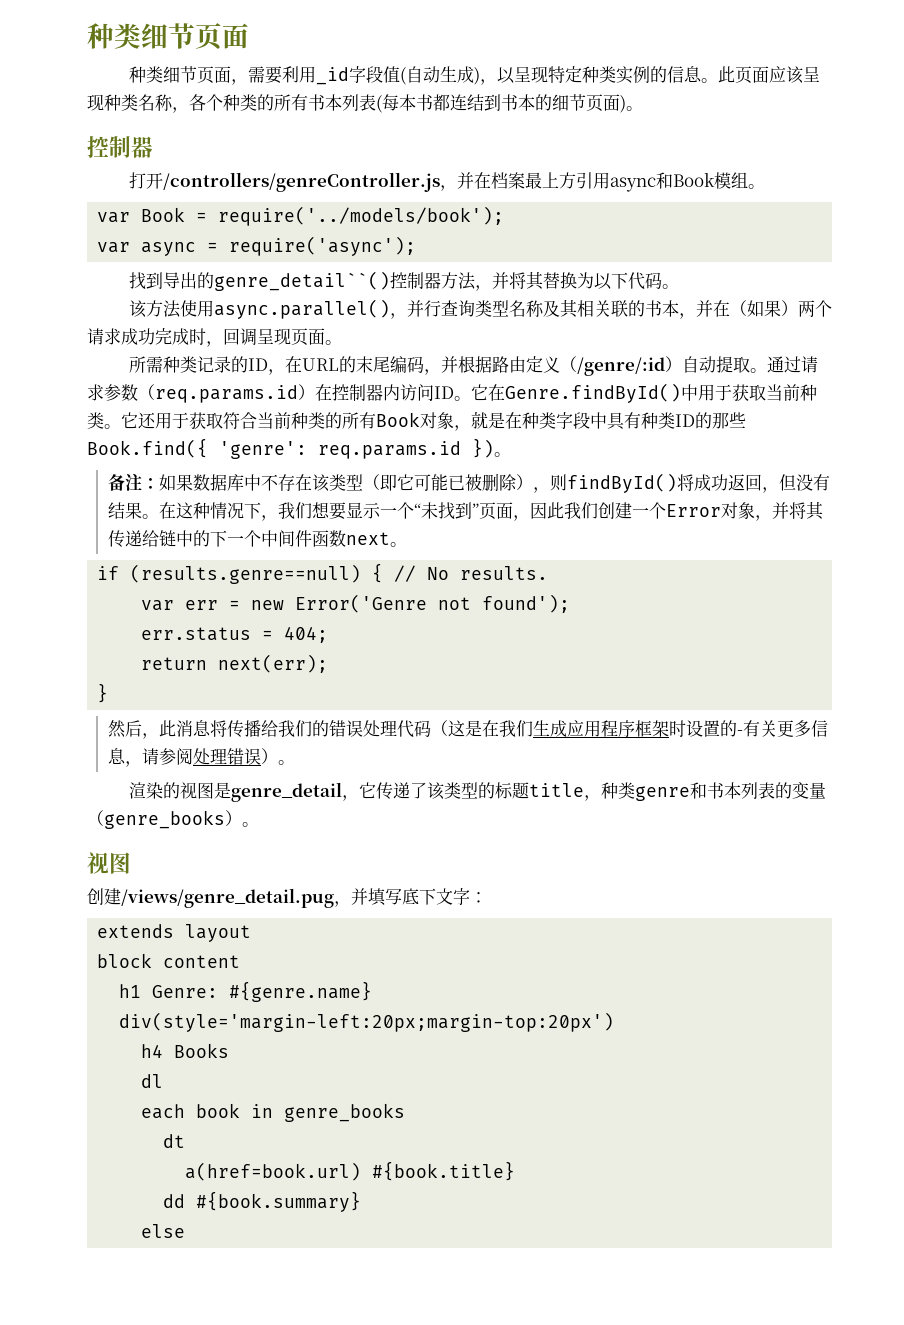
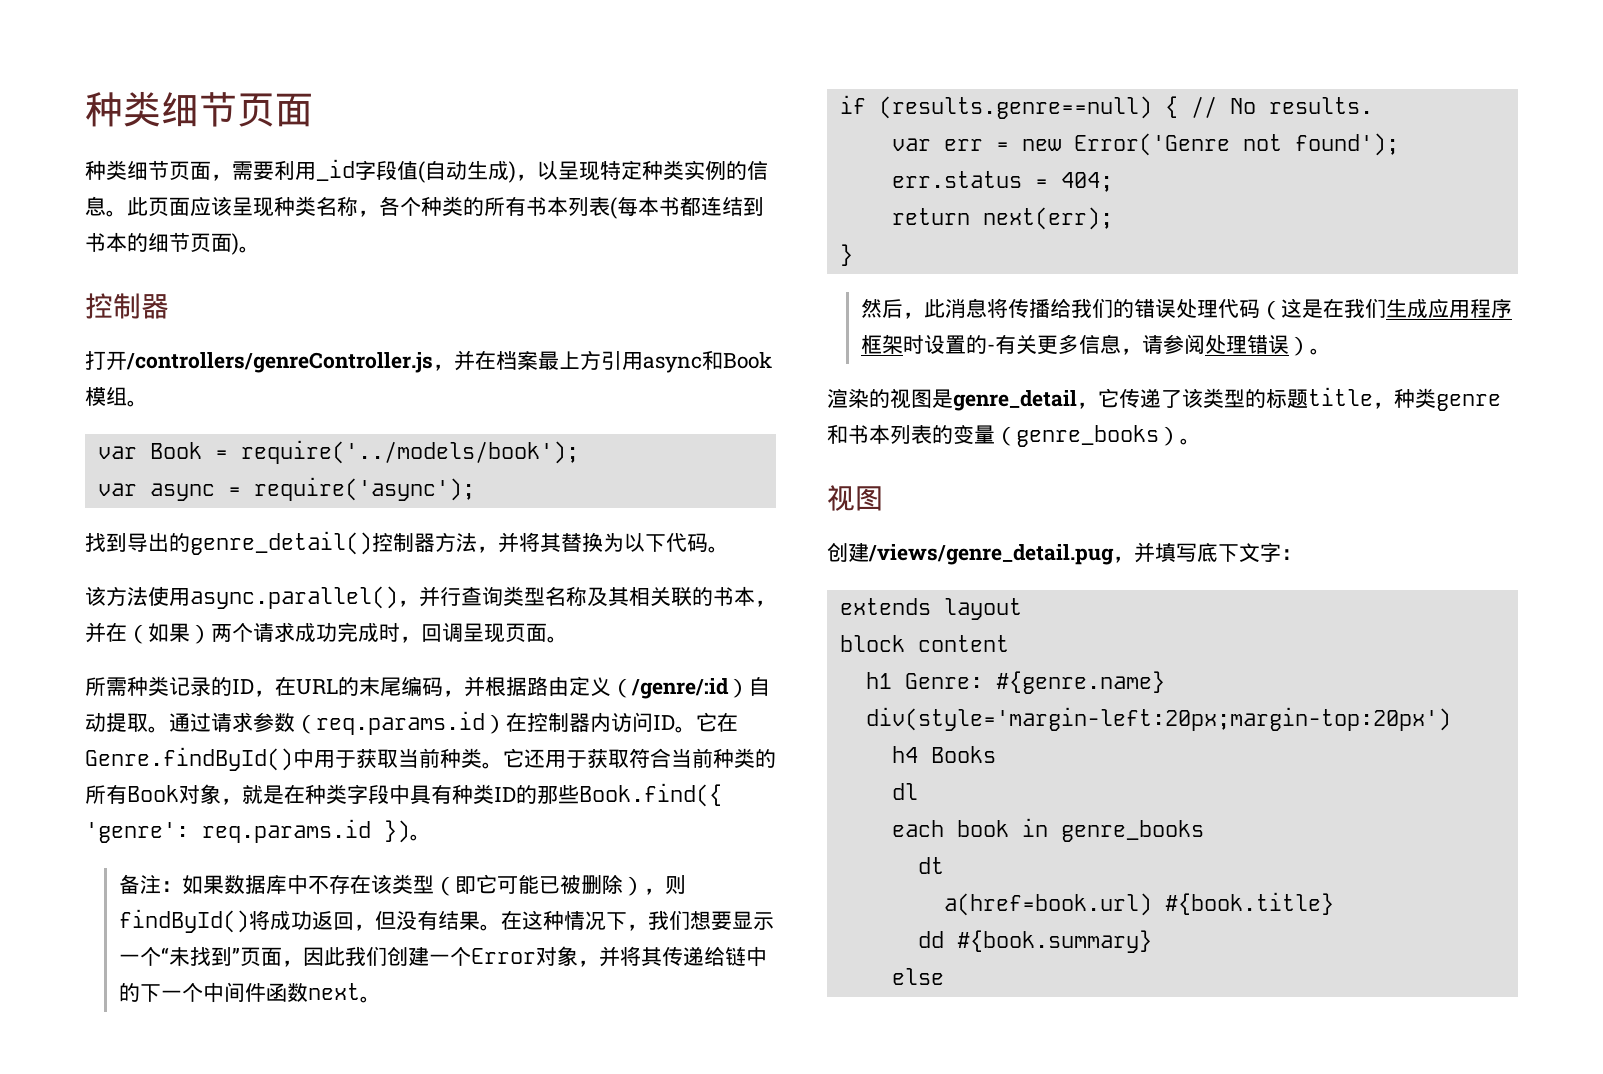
- 找到导出的genre_detail``()控制器方法，并将其替换为以下代码。
+ 找到导出的genre_detail()控制器方法，并将其替换为以下代码。

